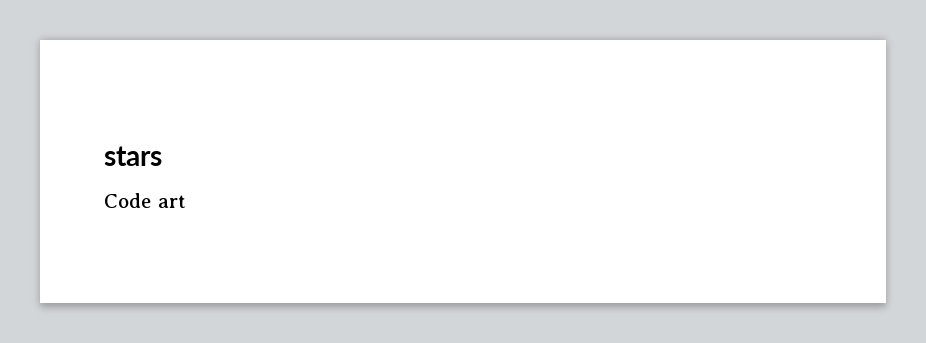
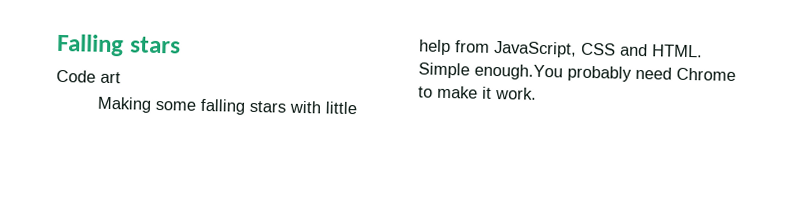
- stars
+ Falling stars
+ Making some falling stars with little help from JavaScript, CSS and HTML. Simple enough.You probably need Chrome to make it work.

